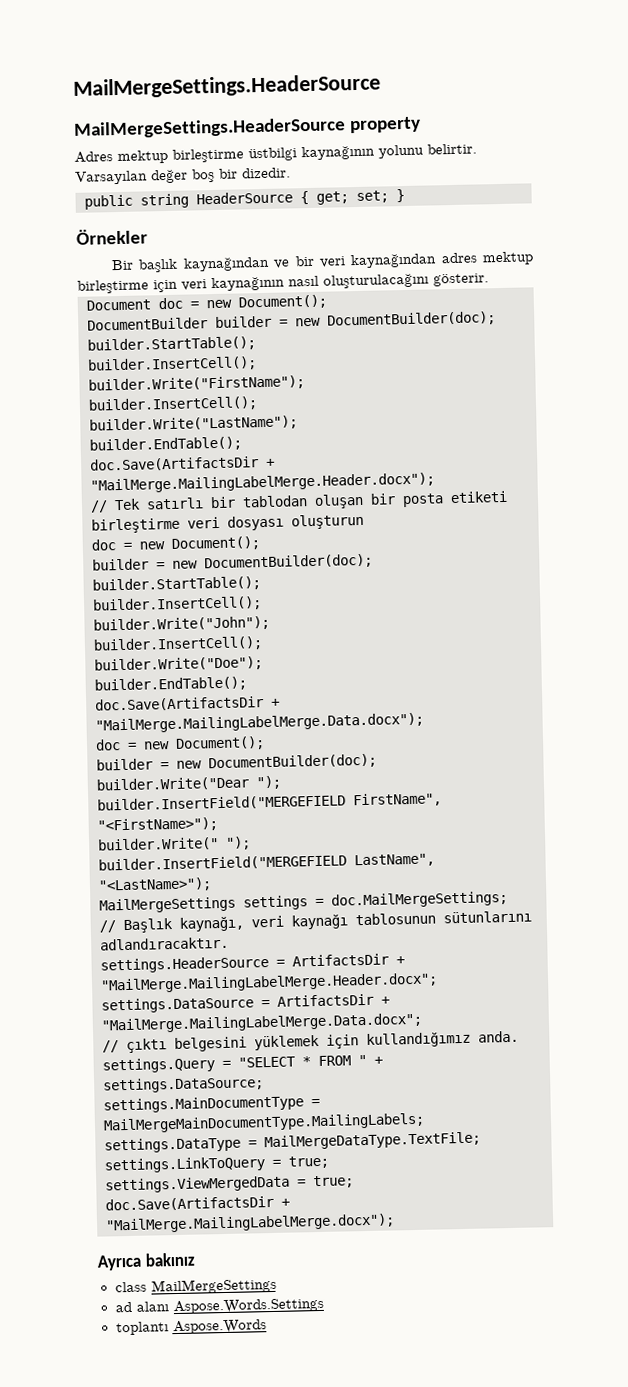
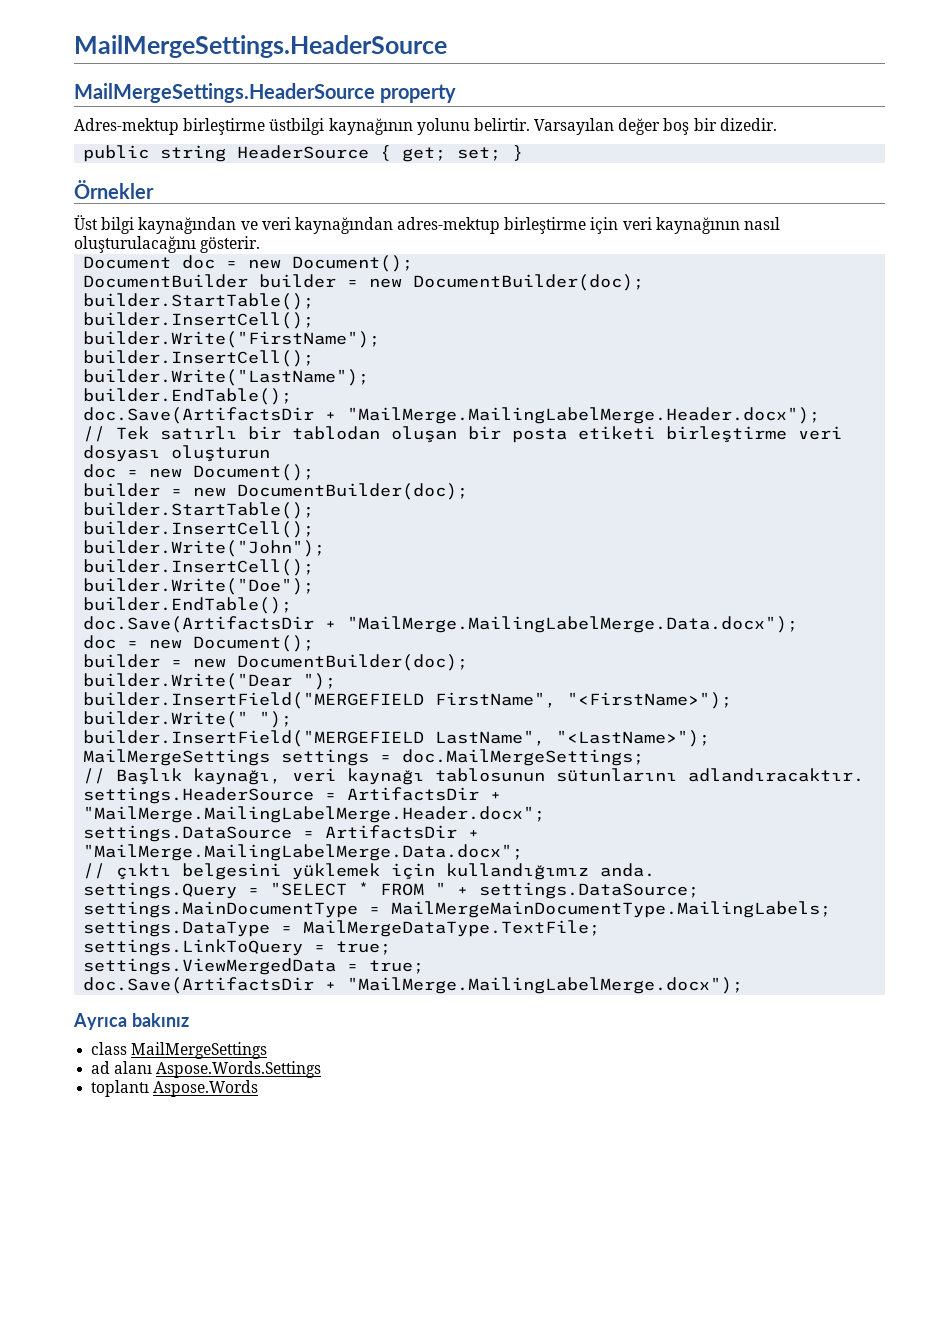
- Adres mektup birleştirme üstbilgi kaynağının yolunu belirtir.
+ Adres-mektup birleştirme üstbilgi kaynağının yolunu belirtir.
- Bir başlık kaynağından ve bir veri kaynağından adres mektup birleştirme için veri kaynağının nasıl oluşturulacağını gösterir.
+ Üst bilgi kaynağından ve veri kaynağından adres-mektup birleştirme için veri kaynağının nasıl oluşturulacağını gösterir.

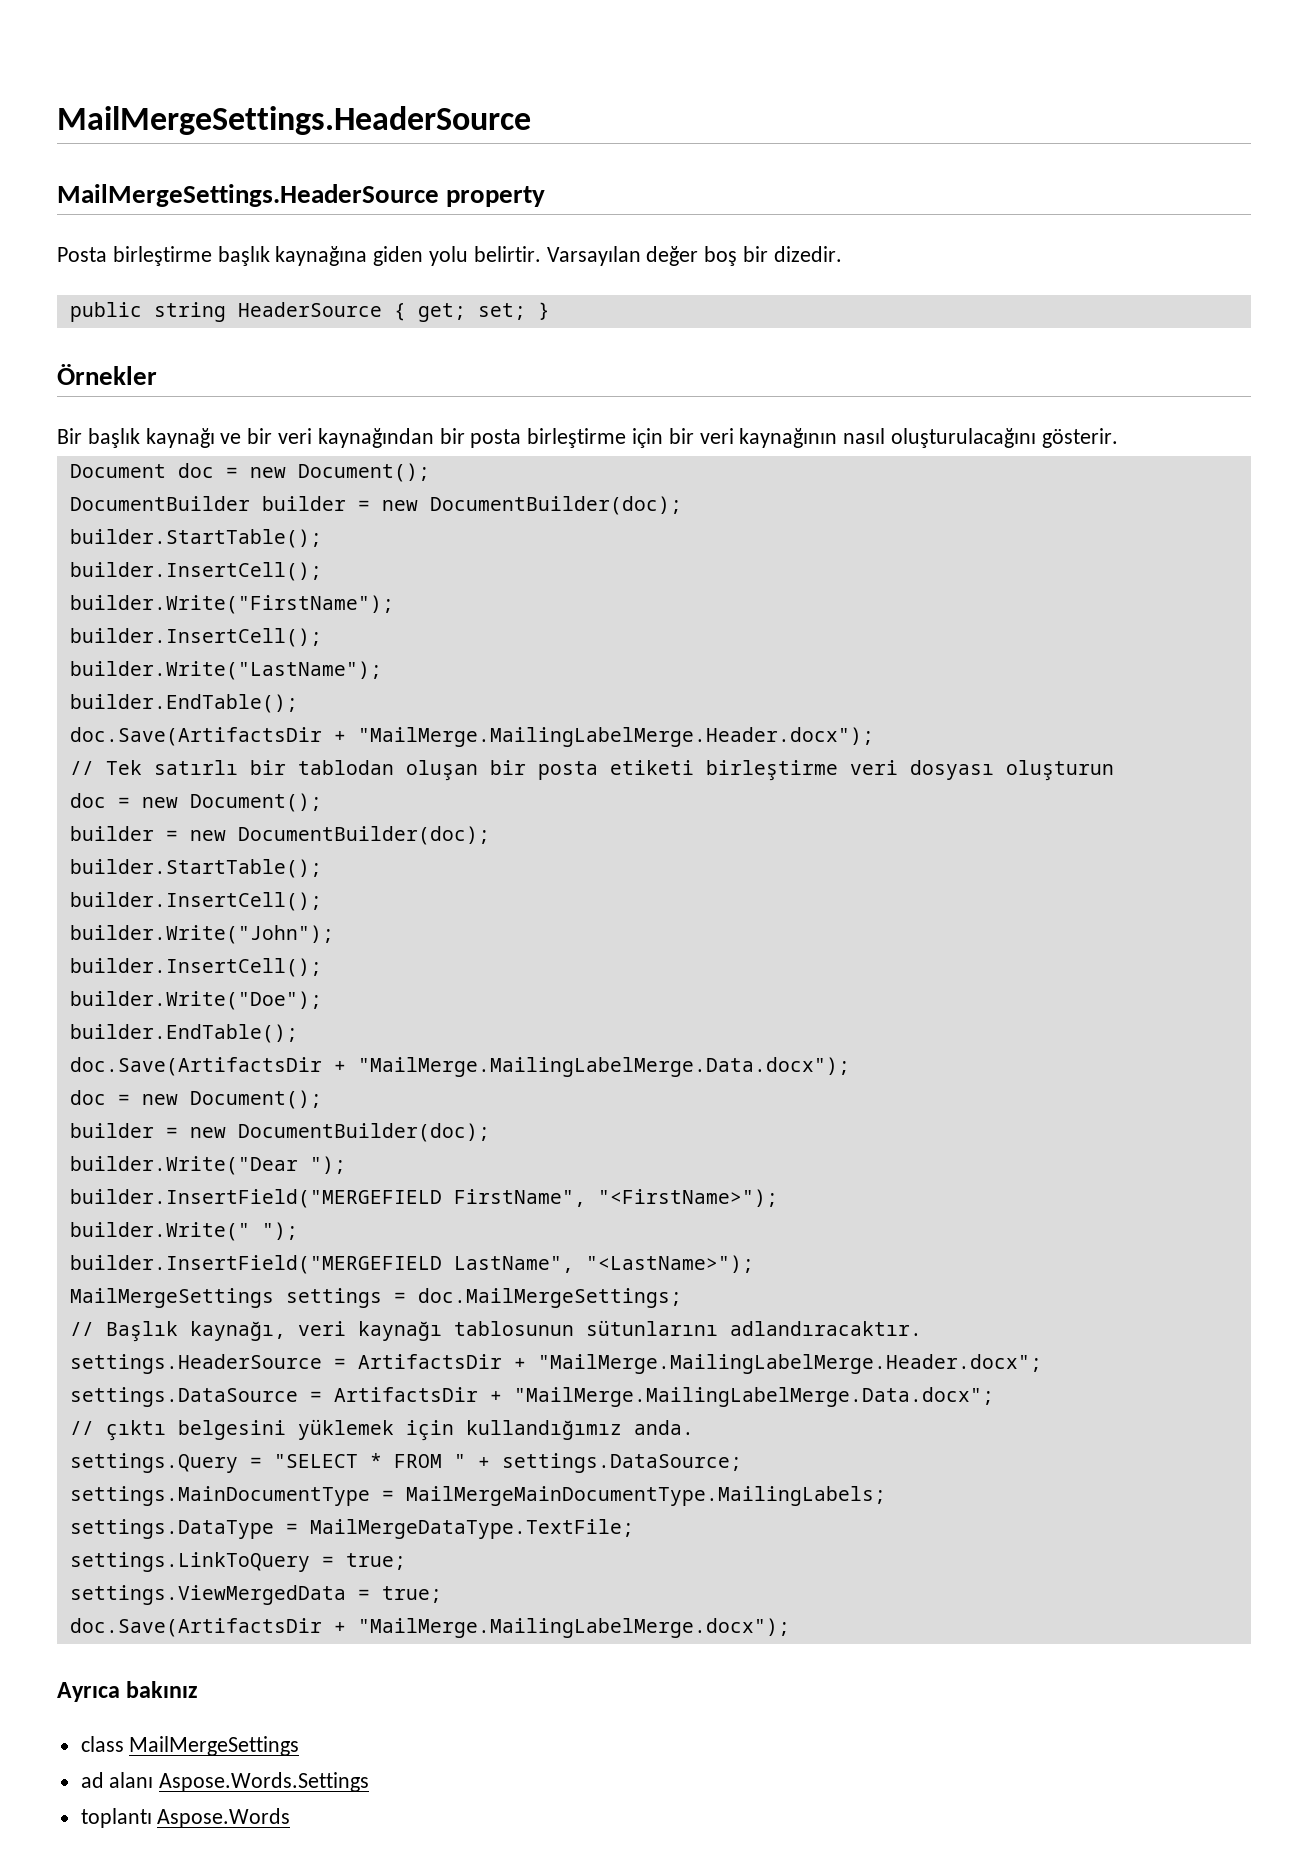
- Adres-mektup birleştirme üstbilgi kaynağının yolunu belirtir.
+ Posta birleştirme başlık kaynağına giden yolu belirtir.
- Üst bilgi kaynağından ve veri kaynağından adres-mektup birleştirme için veri kaynağının nasıl oluşturulacağını gösterir.
+ Bir başlık kaynağı ve bir veri kaynağından bir posta birleştirme için bir veri kaynağının nasıl oluşturulacağını gösterir.

